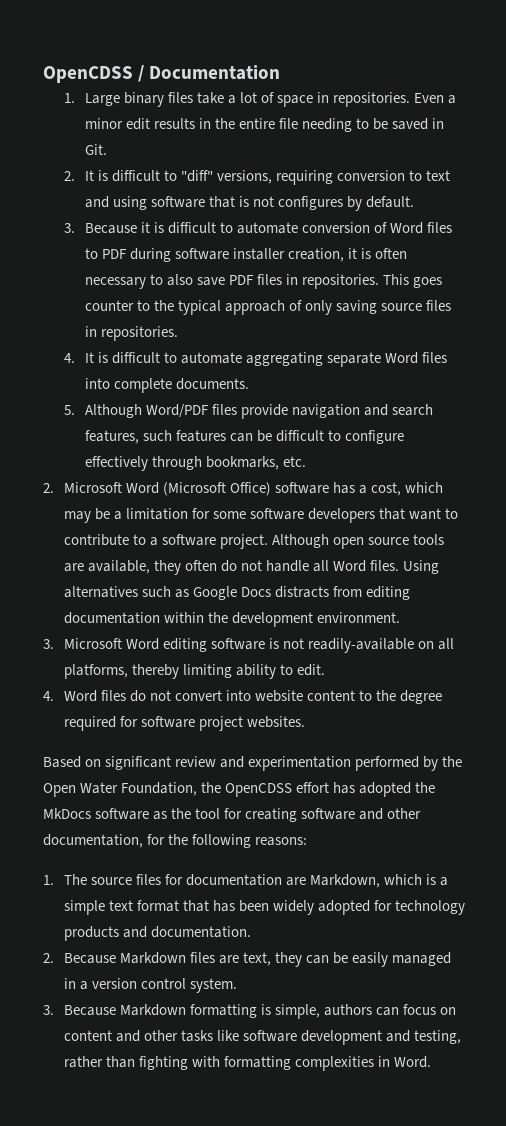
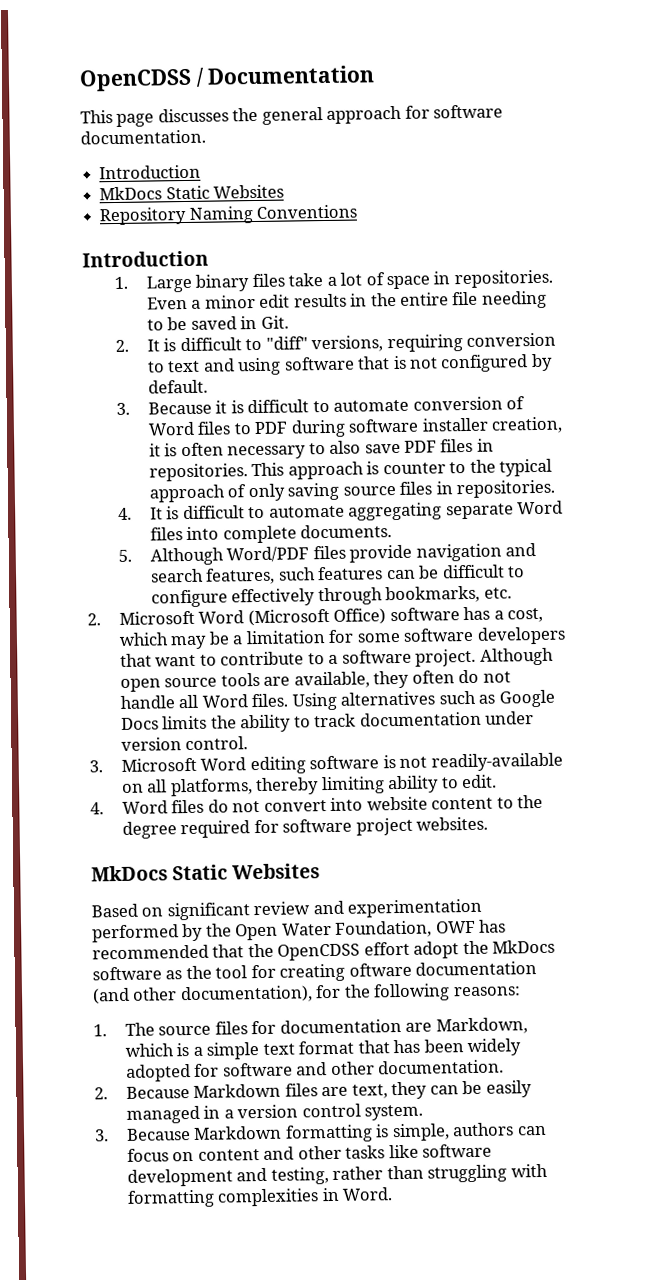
+ This page discusses the general approach for software documentation.
+ Introduction
+ MkDocs Static Websites
+ Repository Naming Conventions
+ Introduction
- 2. It is difficult to "diff" versions, requiring conversion to text and using software that is not configures by default.
+ 2. It is difficult to "diff" versions, requiring conversion to text and using software that is not configured by default.
- This goes counter to the typical approach of only saving source files in repositories.
+ This approach is counter to the typical approach of only saving source files in repositories.
- Using alternatives such as Google Docs distracts from editing documentation within the development environment.
+ Using alternatives such as Google Docs limits the ability to track documentation under version control.
  4. Word files do not convert into website content to the degree required for software project websites.
+ MkDocs Static Websites
- Based on significant review and experimentation performed by the Open Water Foundation, the OpenCDSS effort has adopted the MkDocs software as the tool for creating software and other documentation, for the following reasons:
+ Based on significant review and experimentation performed by the Open Water Foundation, OWF has recommended that the OpenCDSS effort adopt the MkDocs software as the tool for creating oftware documentation (and other documentation), for the following reasons:
- 1. The source files for documentation are Markdown, which is a simple text format that has been widely adopted for technology products and documentation.
+ 1. The source files for documentation are Markdown, which is a simple text format that has been widely adopted for software and other documentation.
- 3. Because Markdown formatting is simple, authors can focus on content and other tasks like software development and testing, rather than fighting with formatting complexities in Word.
+ 3. Because Markdown formatting is simple, authors can focus on content and other tasks like software development and testing, rather than struggling with formatting complexities in Word.

